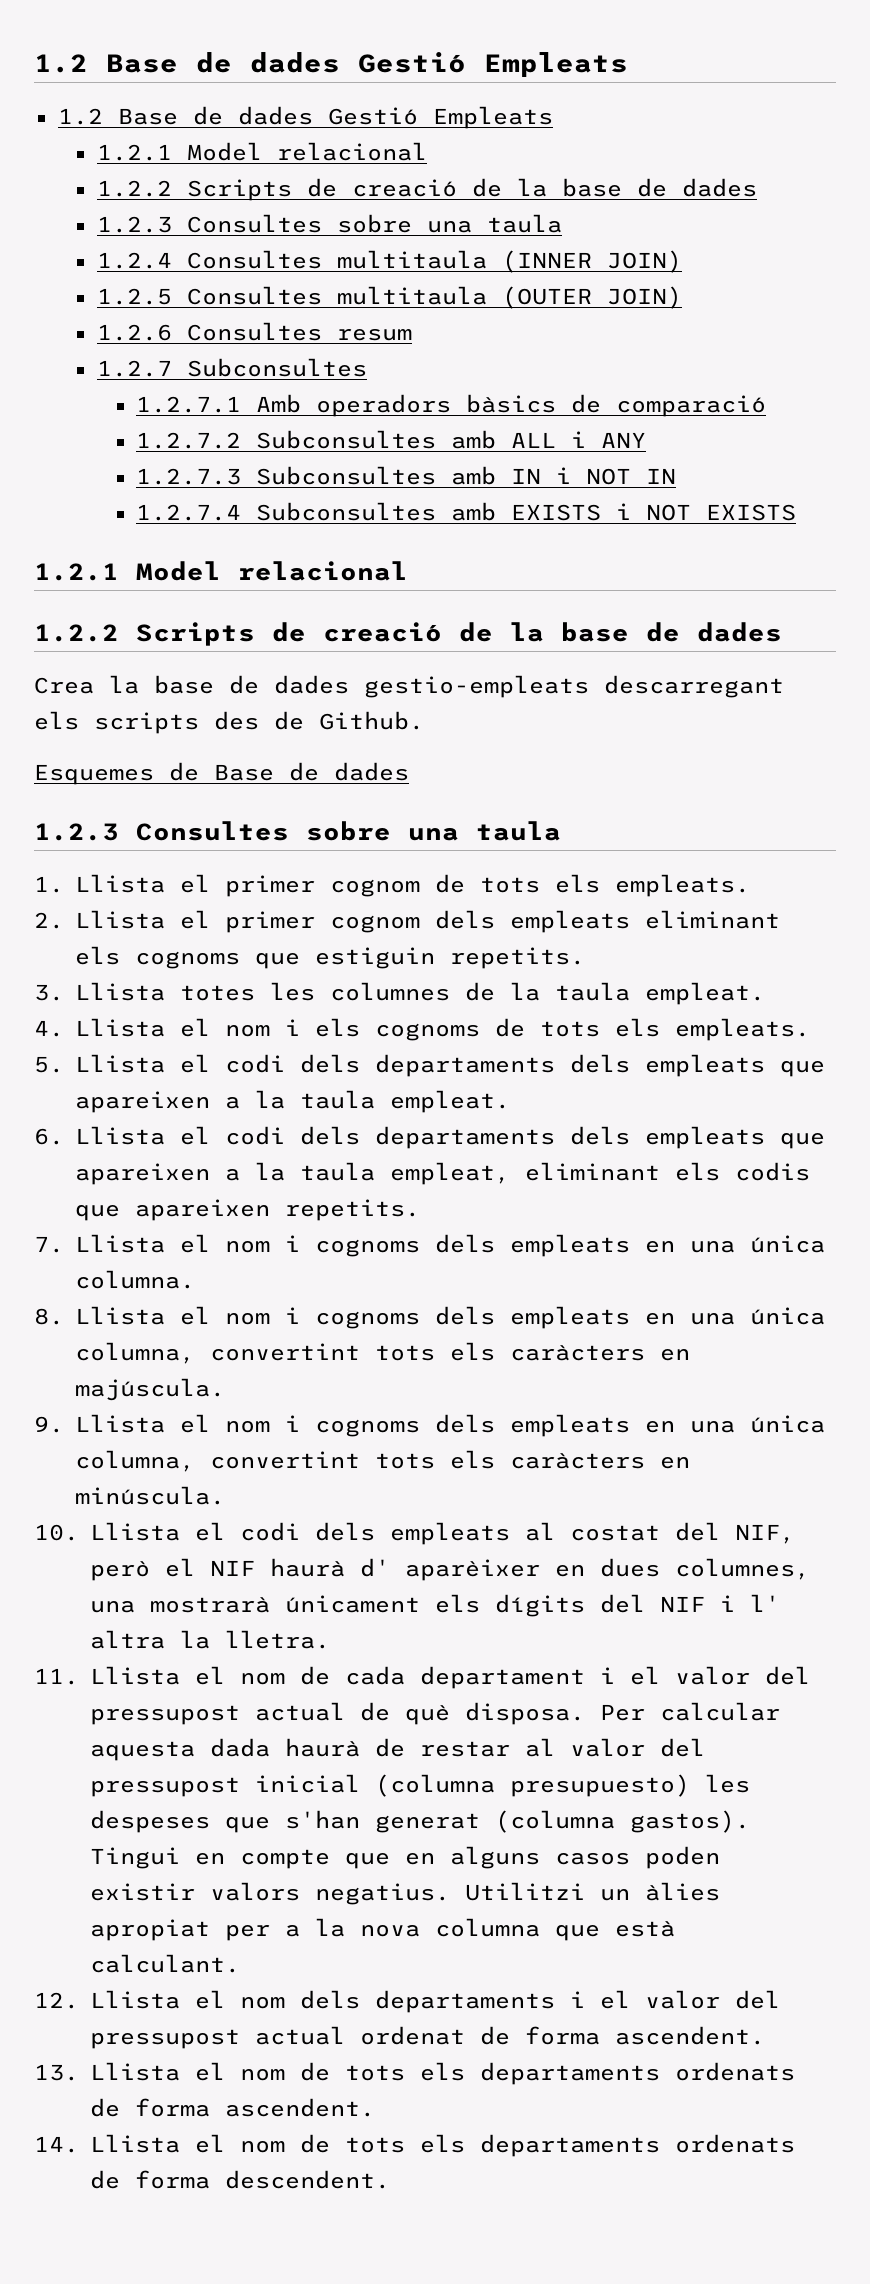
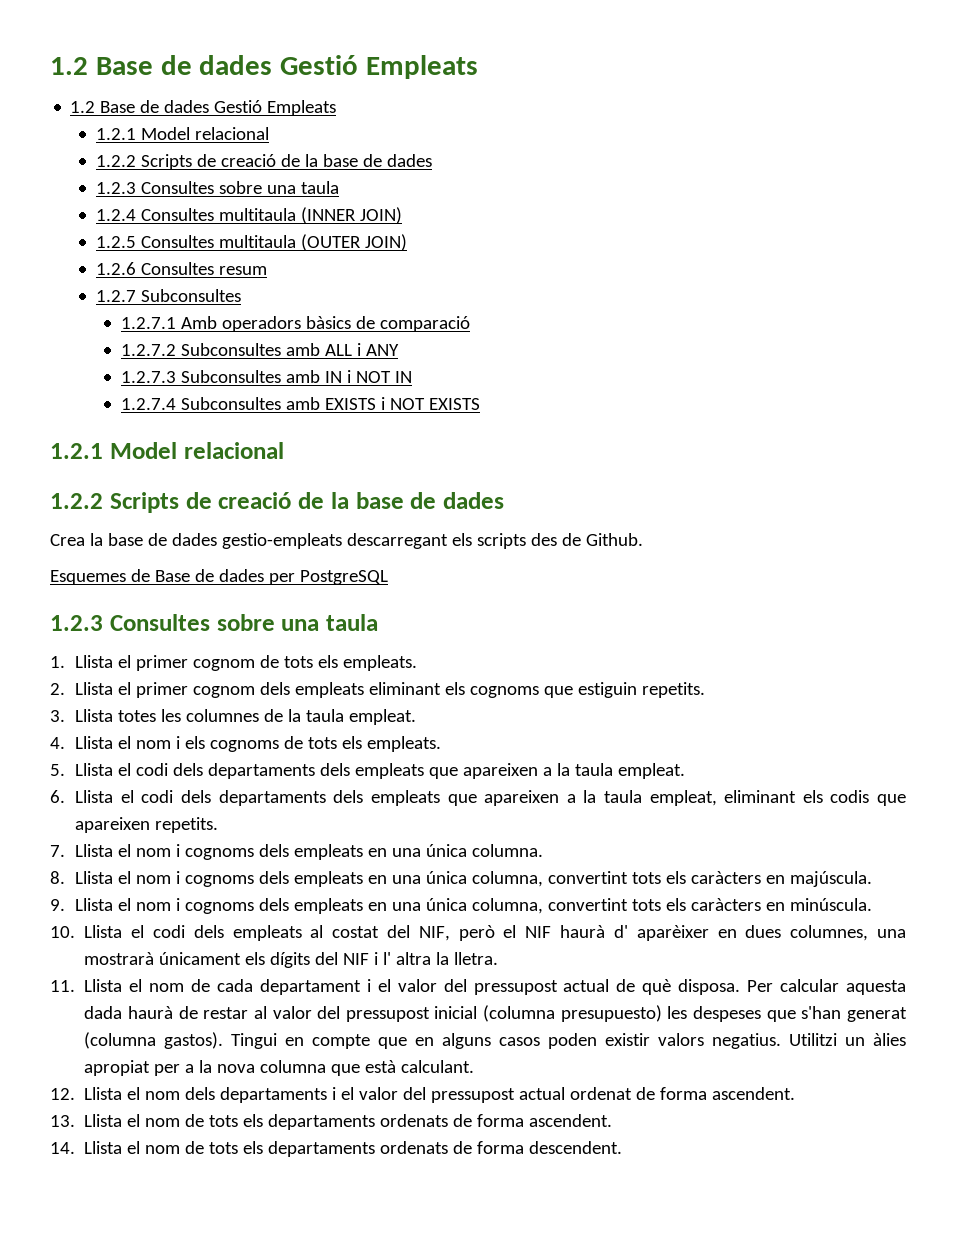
- Esquemes de Base de dades
+ Esquemes de Base de dades per PostgreSQL

